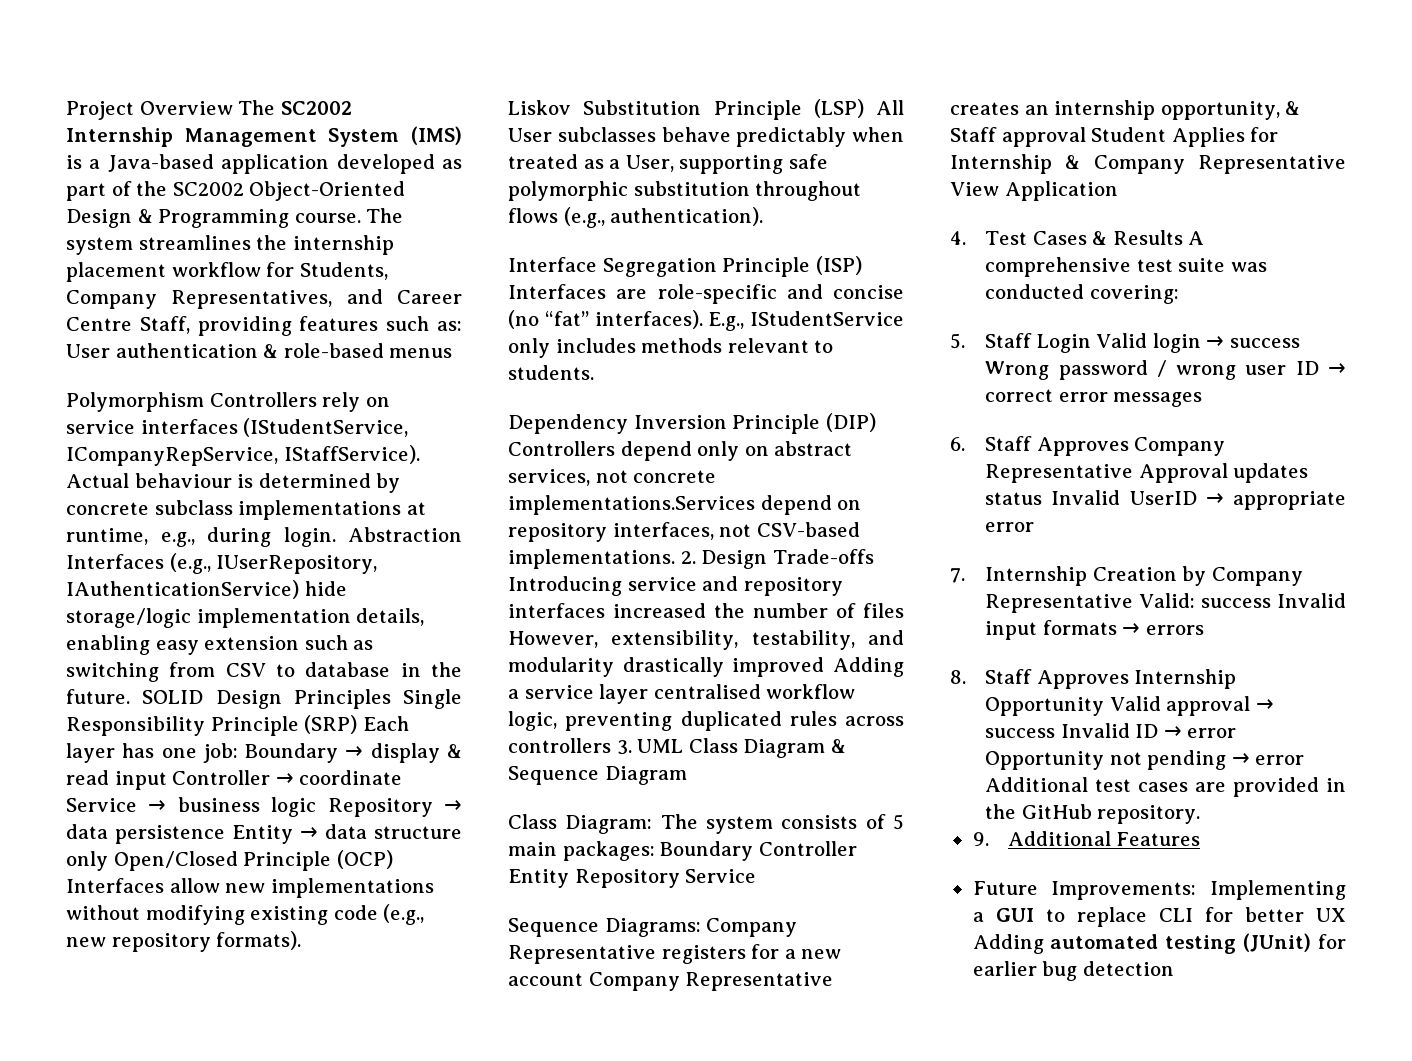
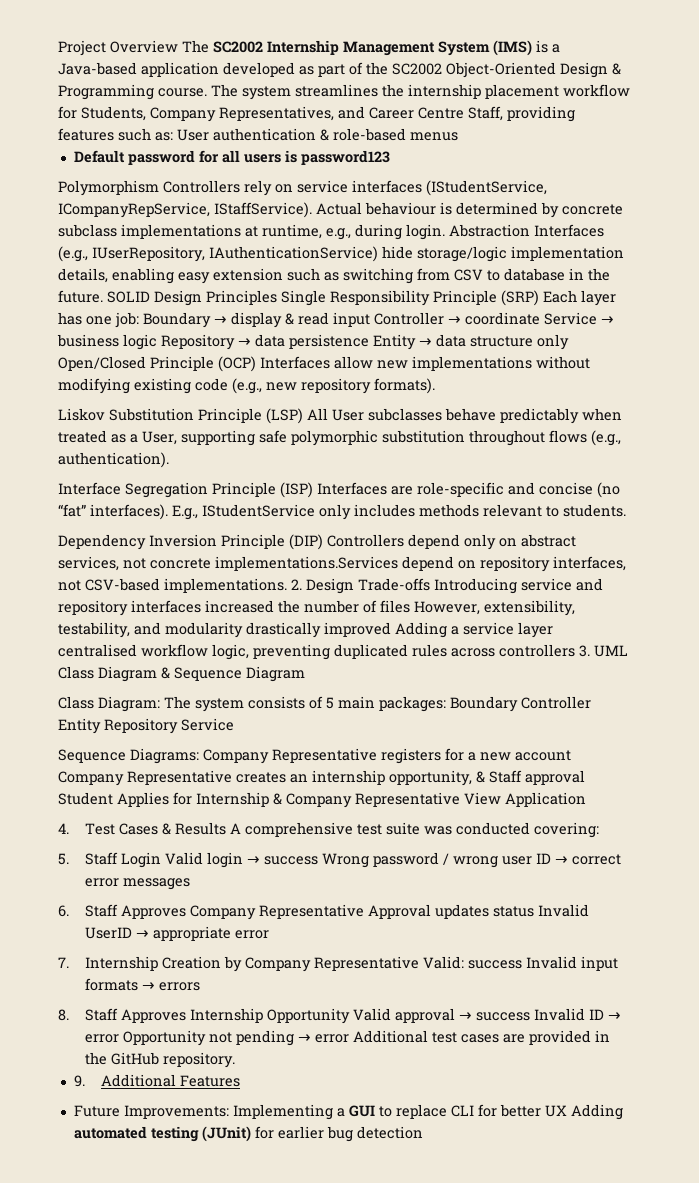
+ Default password for all users is password123

